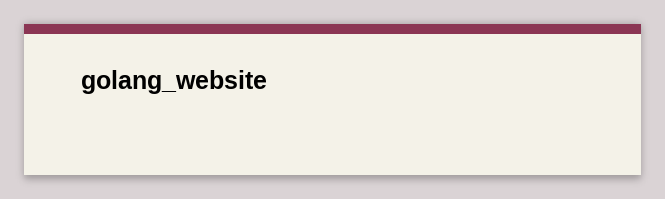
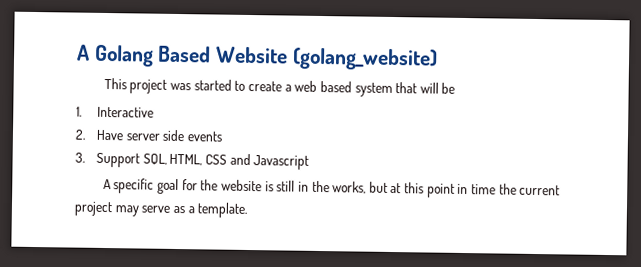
- golang_website
+ A Golang Based Website (golang_website)
+ This project was started to create a web based system that will be
+ 1. Interactive
+ 2. Have server side events
+ 3. Support SQL, HTML, CSS and Javascript
+ A specific goal for the website is still in the works, but at this point in time the current project may serve as a template.

